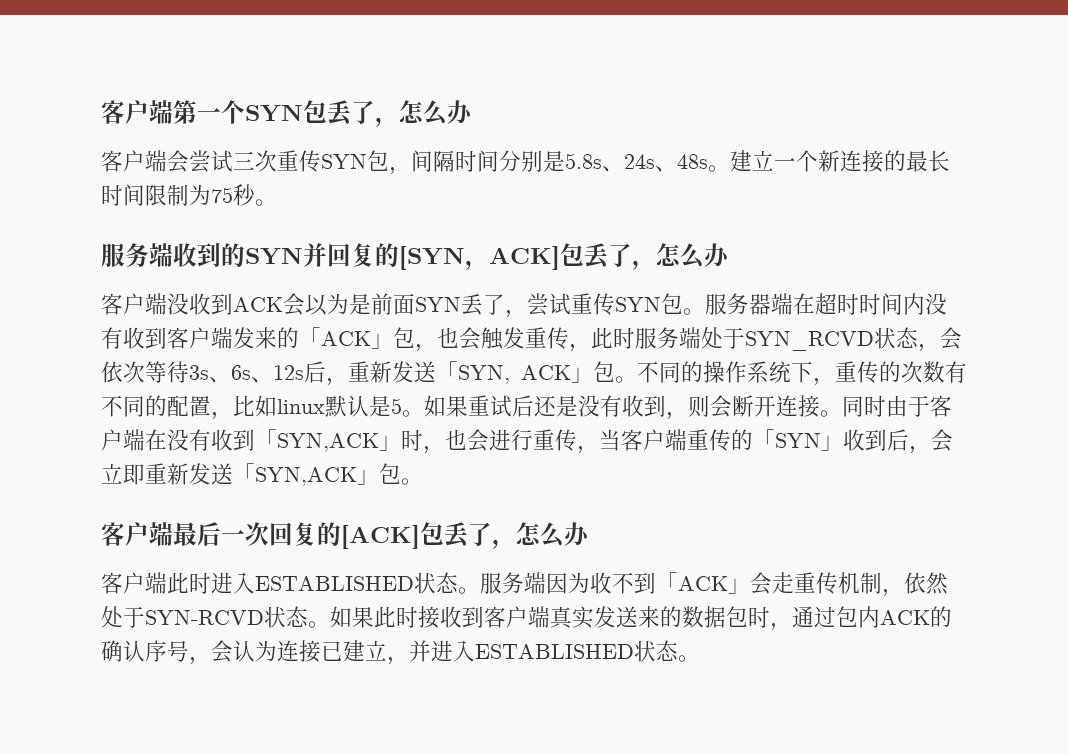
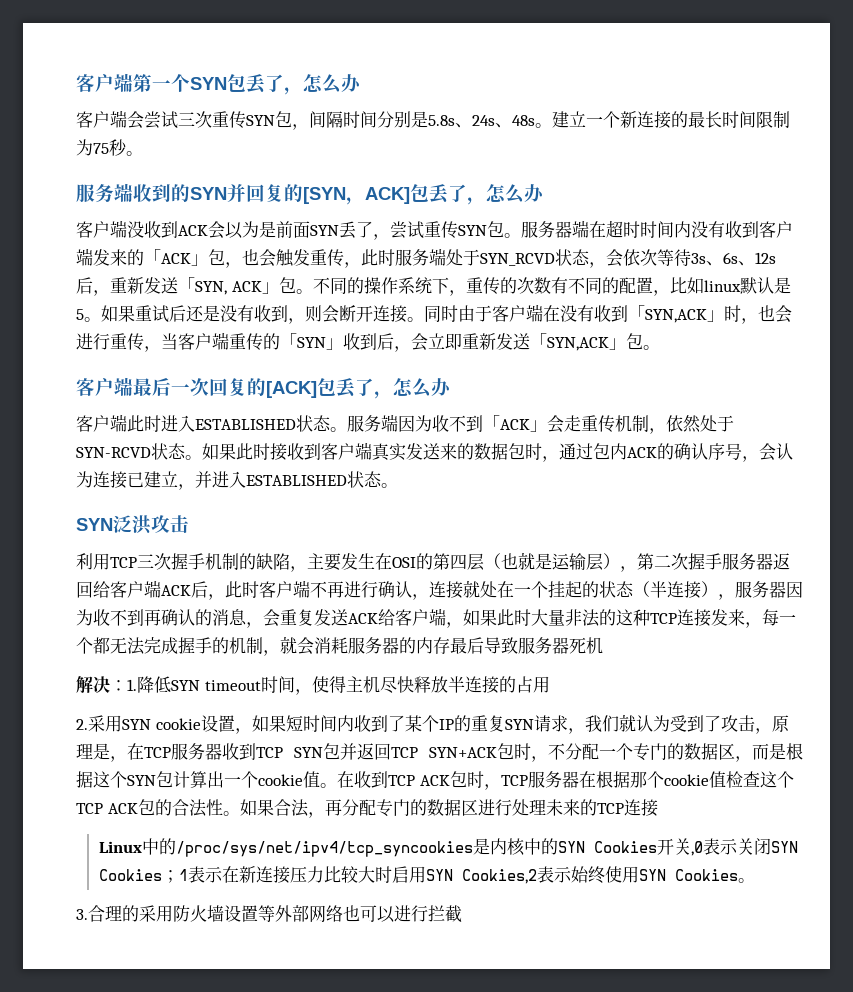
+ SYN泛洪攻击
+ 利用TCP三次握手机制的缺陷，主要发生在OSI的第四层（也就是运输层），第二次握手服务器返回给客户端ACK后，此时客户端不再进行确认，连接就处在一个挂起的状态（半连接），服务器因为收不到再确认的消息，会重复发送ACK给客户端，如果此时大量非法的这种TCP连接发来，每一个都无法完成握手的机制，就会消耗服务器的内存最后导致服务器死机
+ 解决：1.降低SYN timeout时间，使得主机尽快释放半连接的占用
+ 2.采用SYN cookie设置，如果短时间内收到了某个IP的重复SYN请求，我们就认为受到了攻击，原理是，在TCP服务器收到TCP SYN包并返回TCP SYN+ACK包时，不分配一个专门的数据区，而是根据这个SYN包计算出一个cookie值。在收到TCP ACK包时，TCP服务器在根据那个cookie值检查这个TCP ACK包的合法性。如果合法，再分配专门的数据区进行处理未来的TCP连接
+ Linux中的/proc/sys/net/ipv4/tcp_syncookies是内核中的SYN Cookies开关,0表示关闭SYN Cookies；1表示在新连接压力比较大时启用SYN Cookies,2表示始终使用SYN Cookies。
+ 3.合理的采用防火墙设置等外部网络也可以进行拦截

